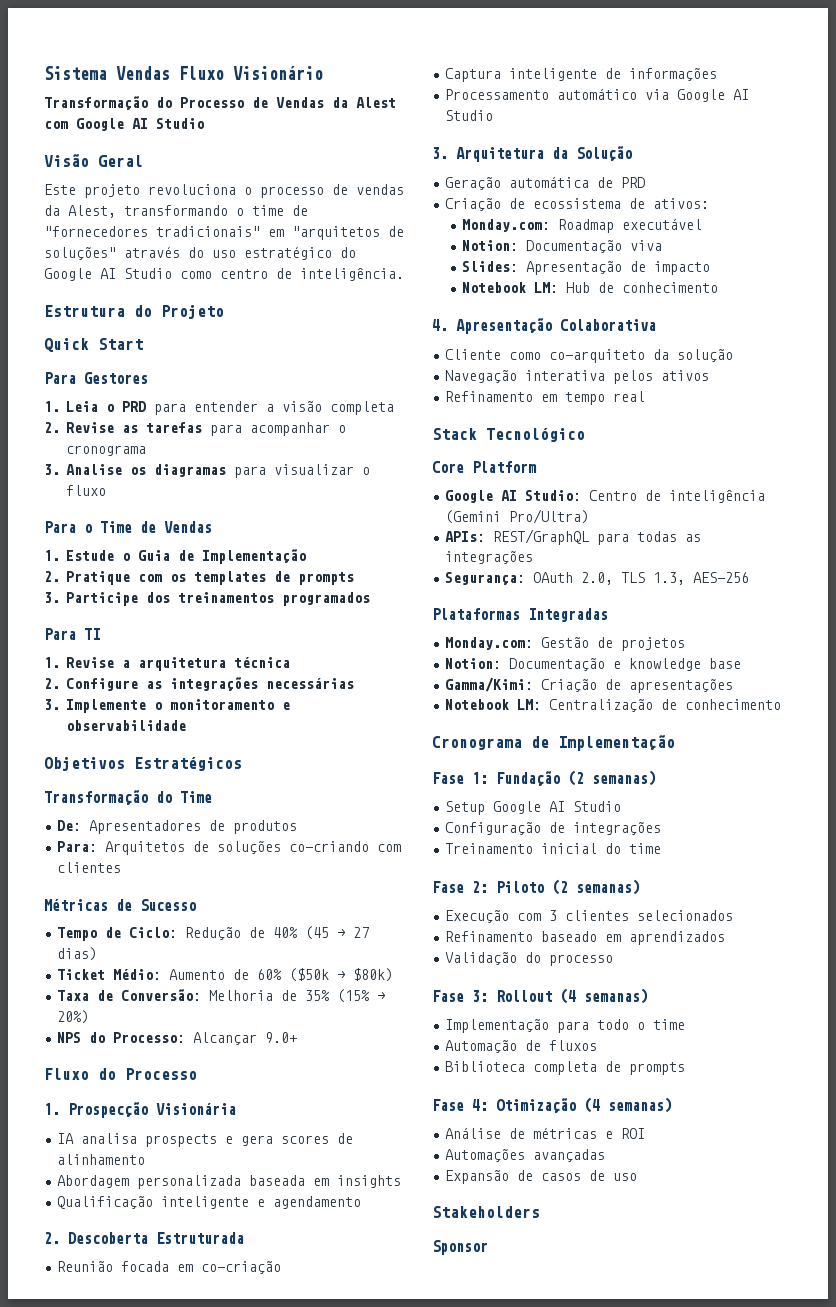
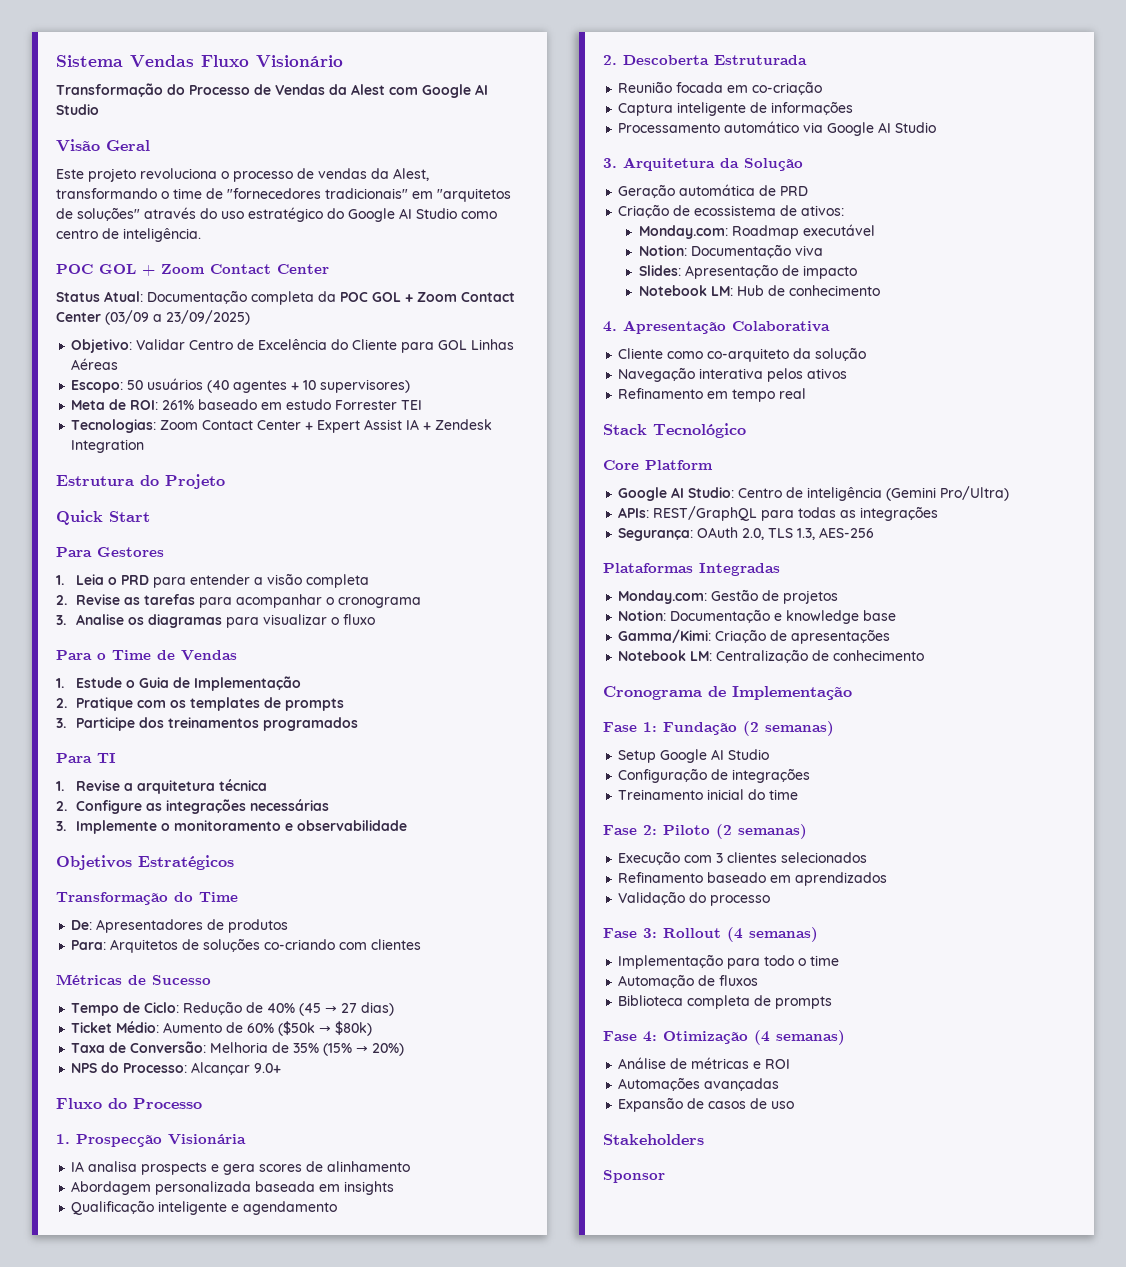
  Este projeto revoluciona o processo de vendas da Alest, transformando o time de "fornecedores tradicionais" em "arquitetos de soluções" através do uso estratégico do Google AI Studio como centro de inteligência.
+ POC GOL + Zoom Contact Center
+ Status Atual: Documentação completa da POC GOL + Zoom Contact Center (03/09 a 23/09/2025)
+ Objetivo: Validar Centro de Excelência do Cliente para GOL Linhas Aéreas
+ Escopo: 50 usuários (40 agentes + 10 supervisores)
+ Meta de ROI: 261% baseado em estudo Forrester TEI
+ Tecnologias: Zoom Contact Center + Expert Assist IA + Zendesk Integration

